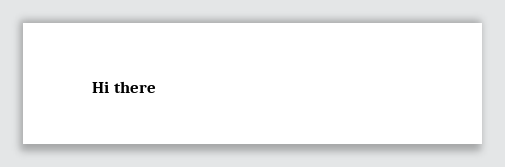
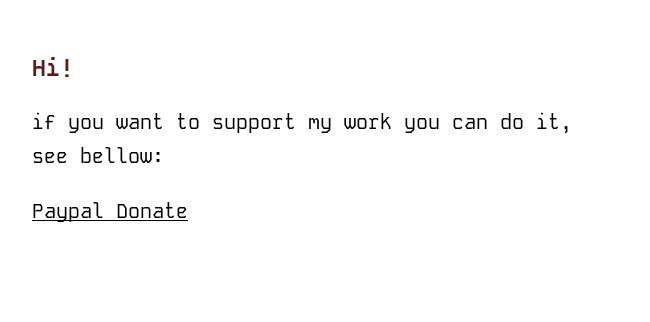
- Hi there
+ Hi!
+ if you want to support my work you can do it, see bellow:
+ Paypal Donate

